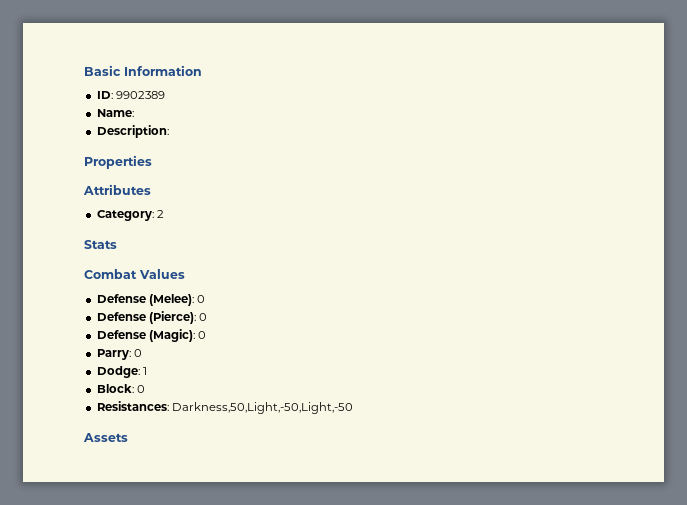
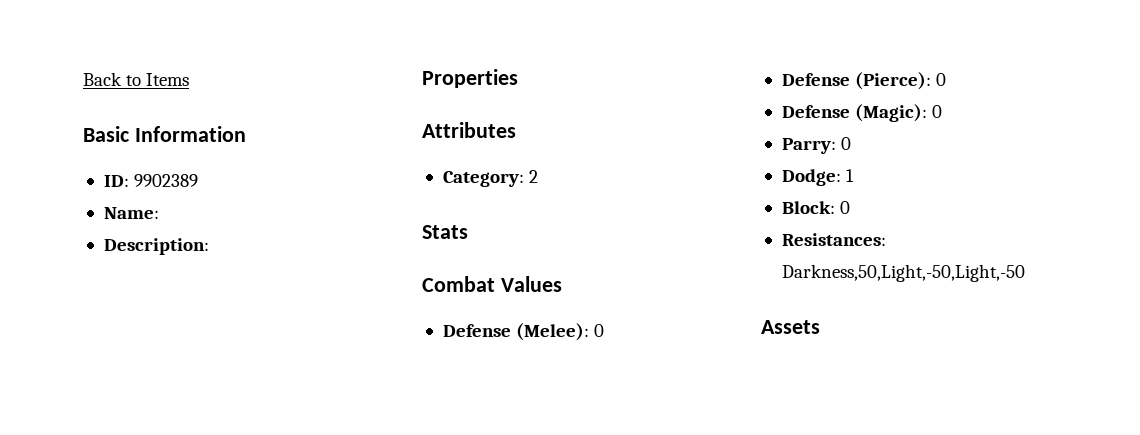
+ Back to Items

